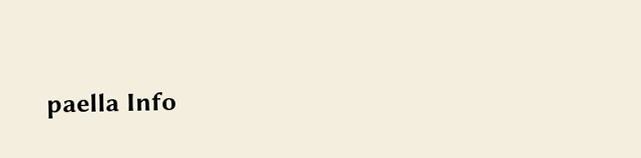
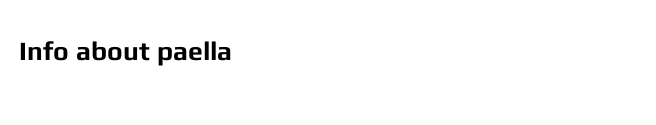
- paella Info
+ Info about paella

